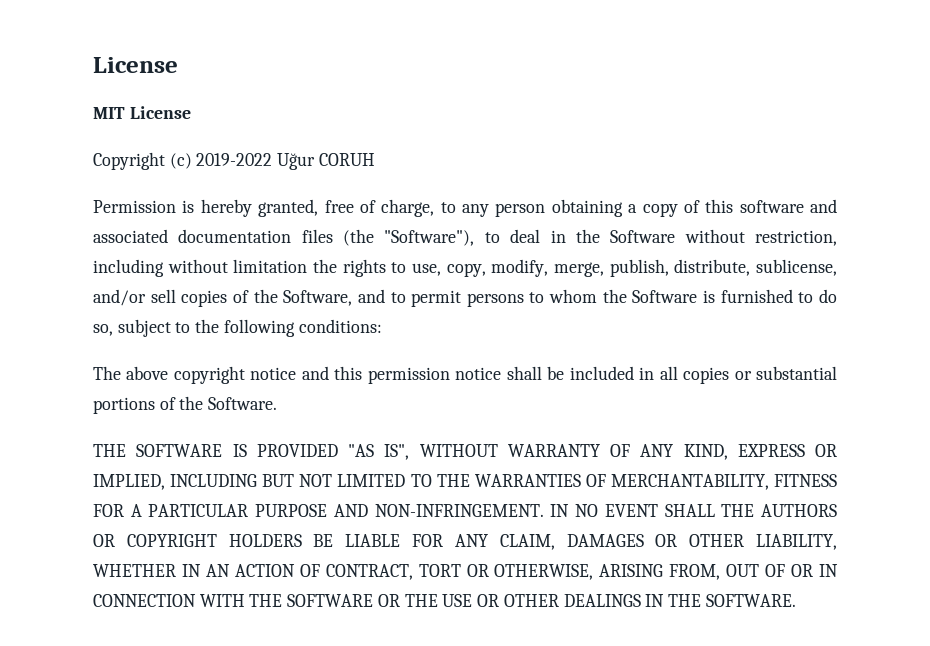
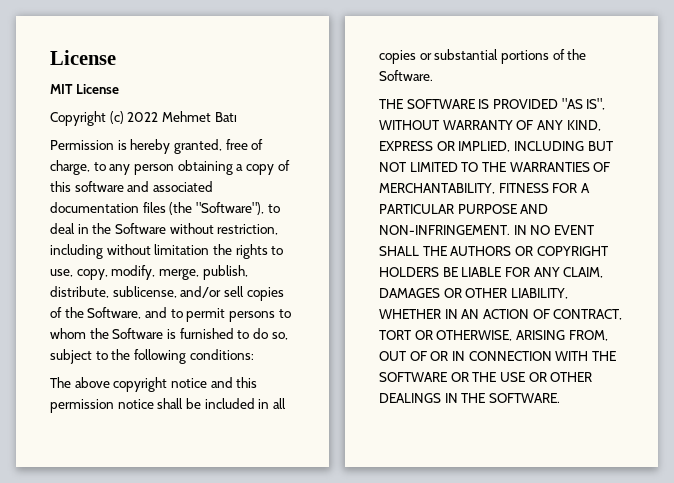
- Copyright (c) 2019-2022 Uğur CORUH
+ Copyright (c) 2022 Mehmet Batı

